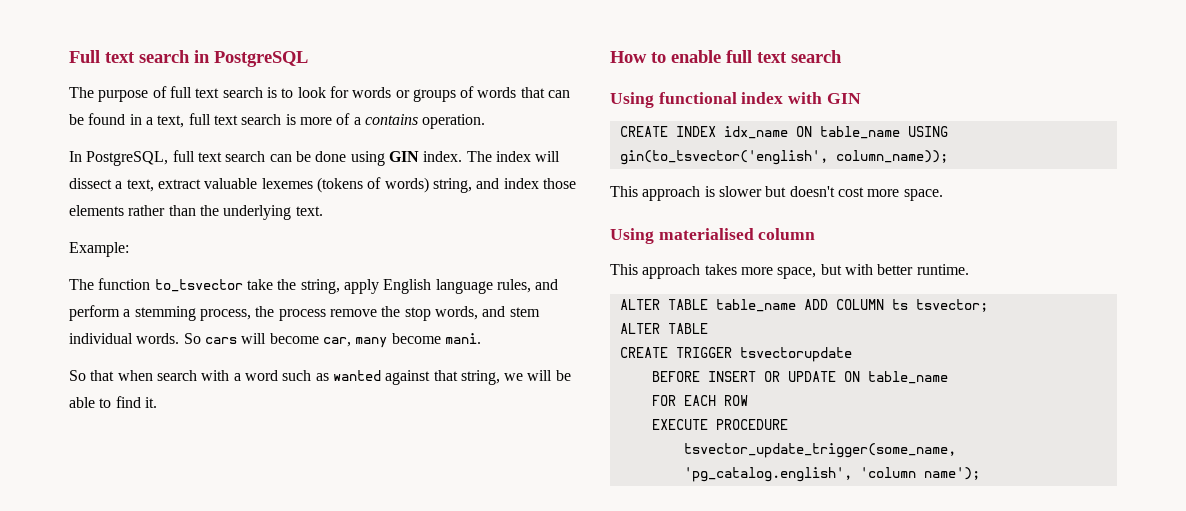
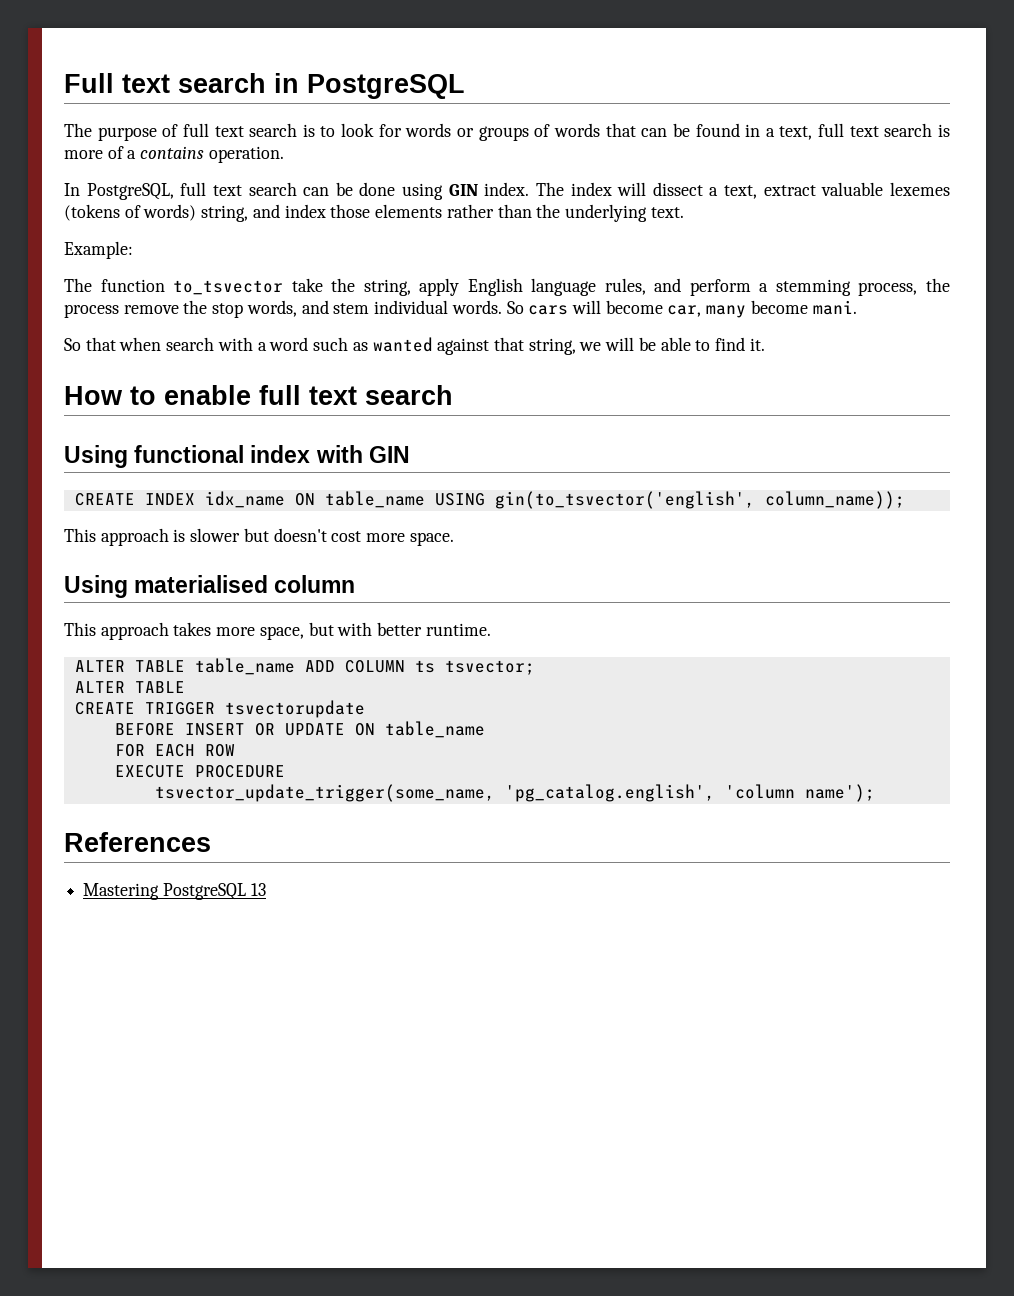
+ References
+ Mastering PostgreSQL 13

